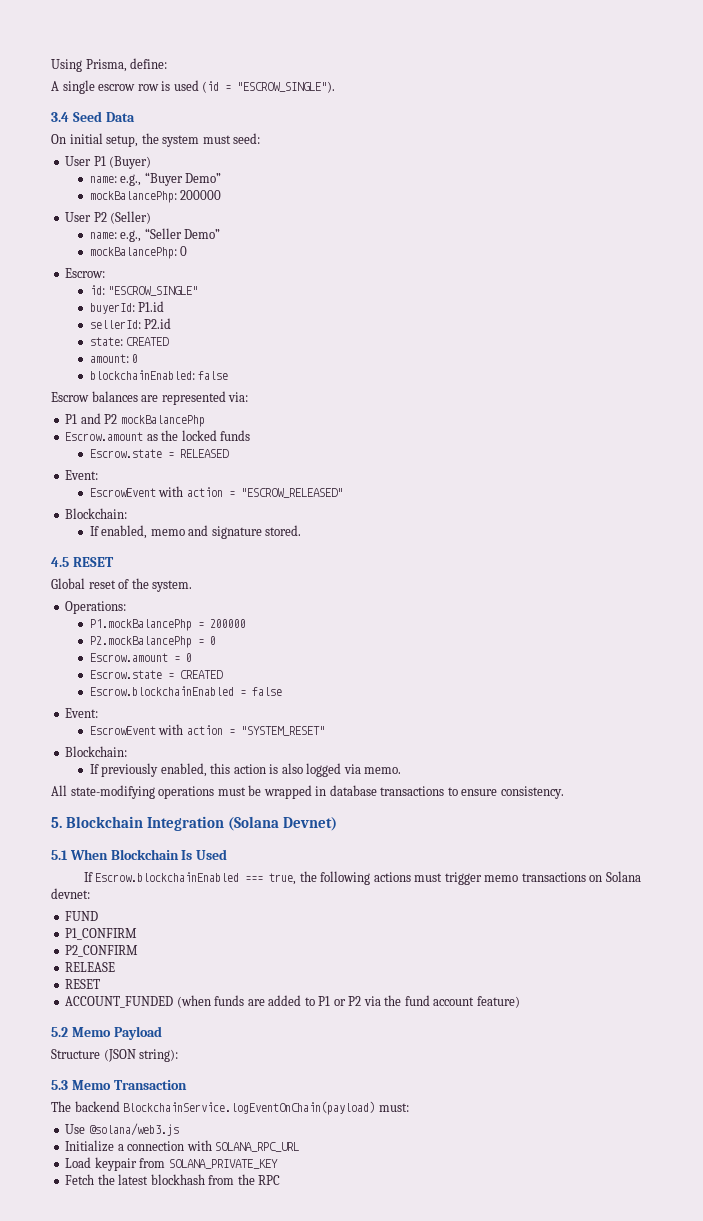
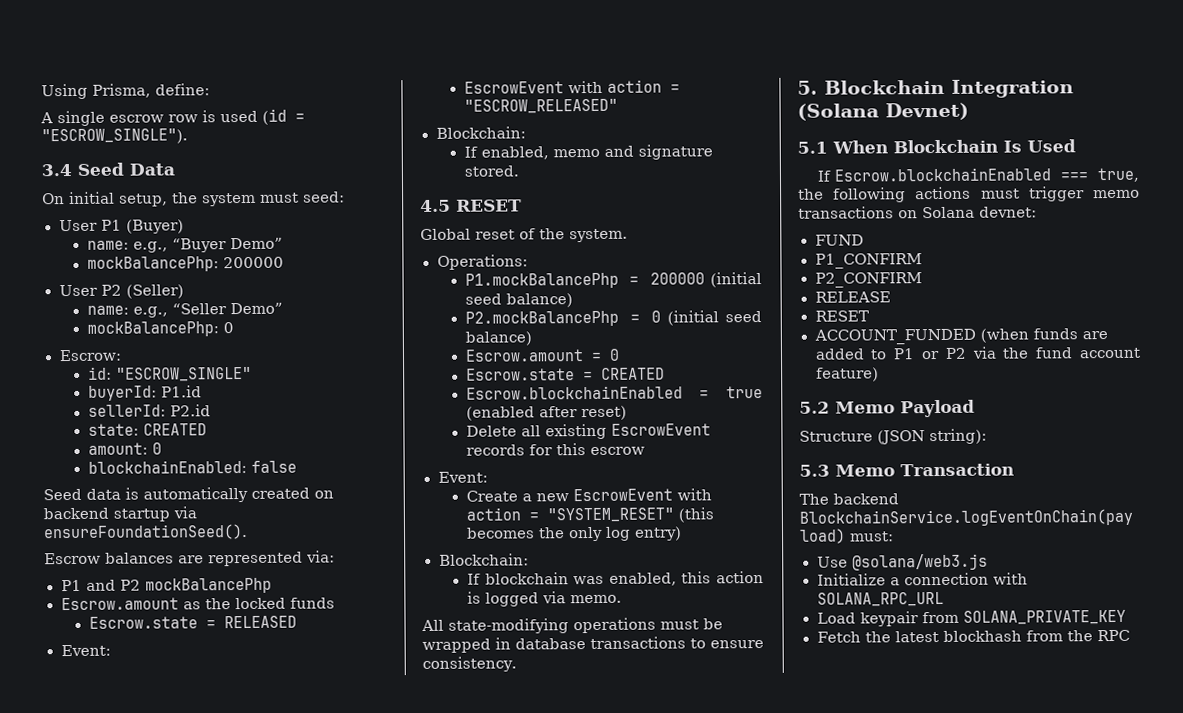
+ Seed data is automatically created on backend startup via ensureFoundationSeed().
- P1.mockBalancePhp = 200000
+ P1.mockBalancePhp = 200000 (initial seed balance)
- P2.mockBalancePhp = 0
+ P2.mockBalancePhp = 0 (initial seed balance)
- Escrow.blockchainEnabled = false
+ Escrow.blockchainEnabled = true (enabled after reset)
+ Delete all existing EscrowEvent records for this escrow
  Event:
- EscrowEvent with action = "SYSTEM_RESET"
+ Create a new EscrowEvent with action = "SYSTEM_RESET" (this becomes the only log entry)
  Blockchain:
- If previously enabled, this action is also logged via memo.
+ If blockchain was enabled, this action is logged via memo.

